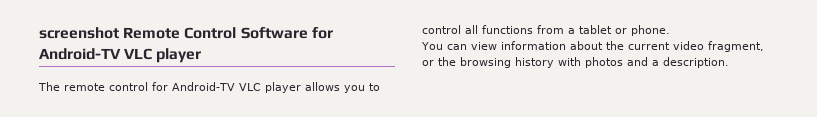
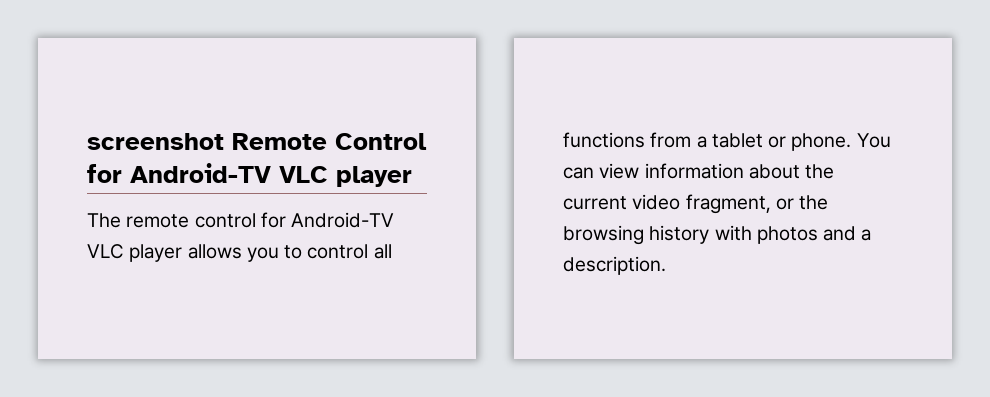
- screenshot Remote Control Software for Android-TV VLC player
+ screenshot Remote Control for Android-TV VLC player
- The remote control for Android-TV VLC player allows you to control all functions from a tablet or phone.
- You can view information about the current video fragment, or the browsing history with photos and a description.
+ The remote control for Android-TV VLC player allows you to control all functions from a tablet or phone. You can view information about the current video fragment, or the browsing history with photos and a description.

